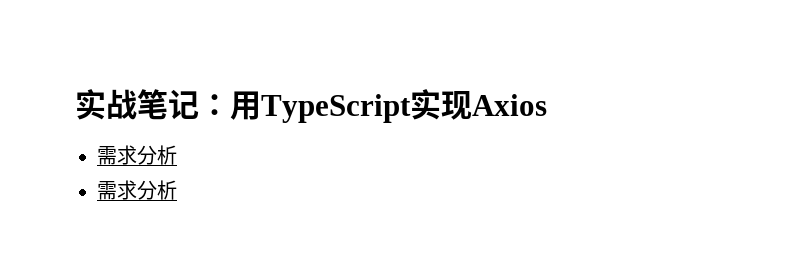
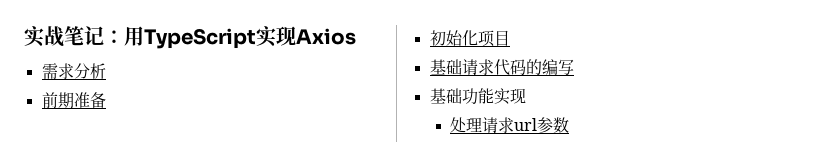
  实战笔记：用TypeScript实现Axios
  需求分析
- 需求分析
+ 前期准备
+ 初始化项目
+ 基础请求代码的编写
+ 基础功能实现
+ 处理请求url参数

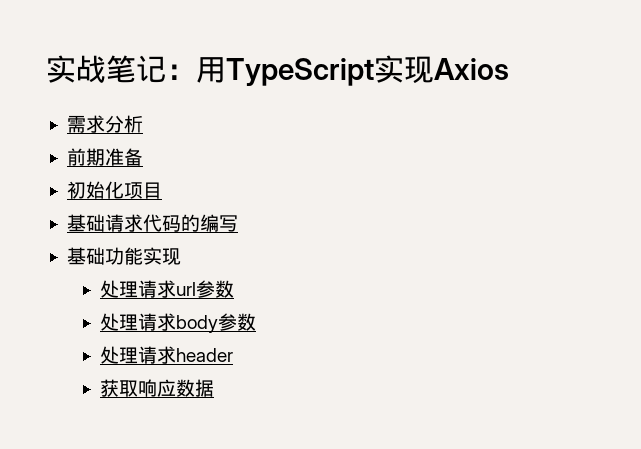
+ 处理请求body参数
+ 处理请求header
+ 获取响应数据

